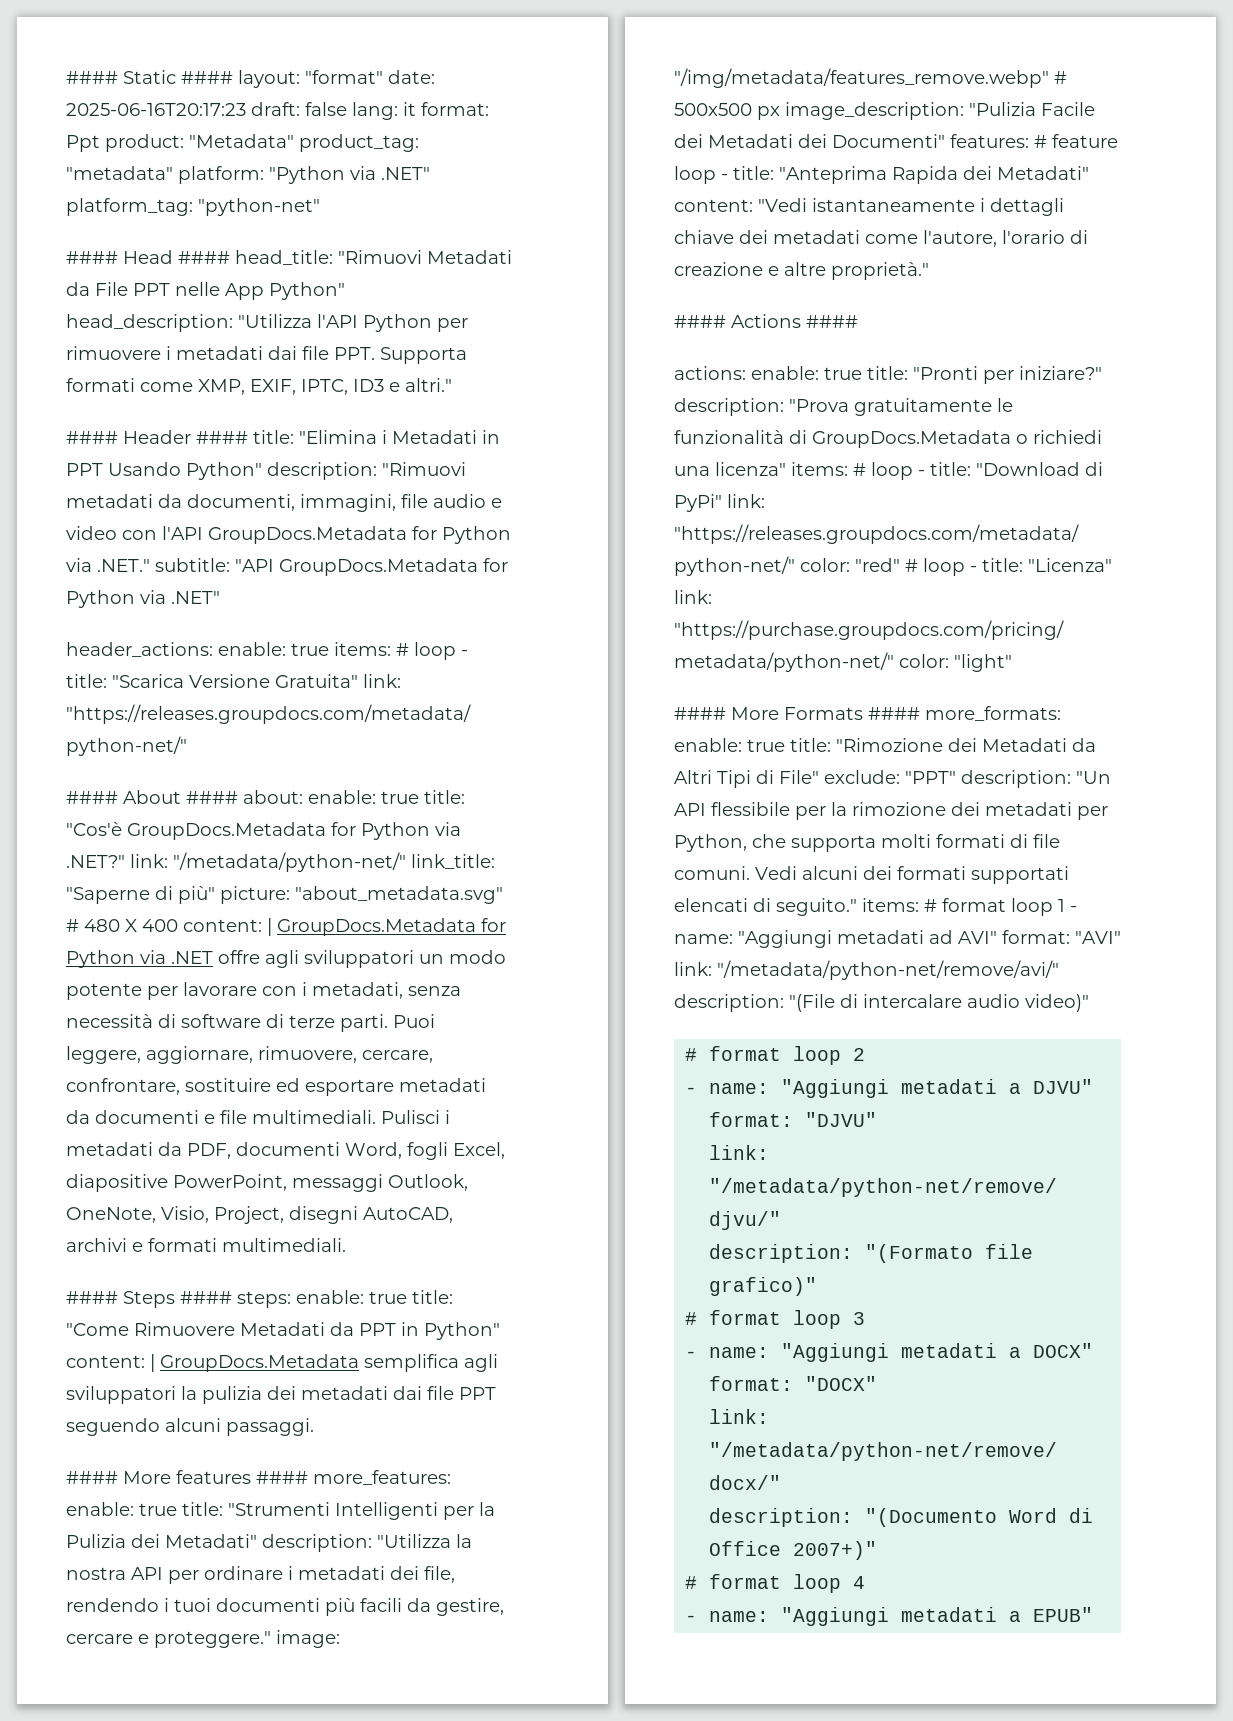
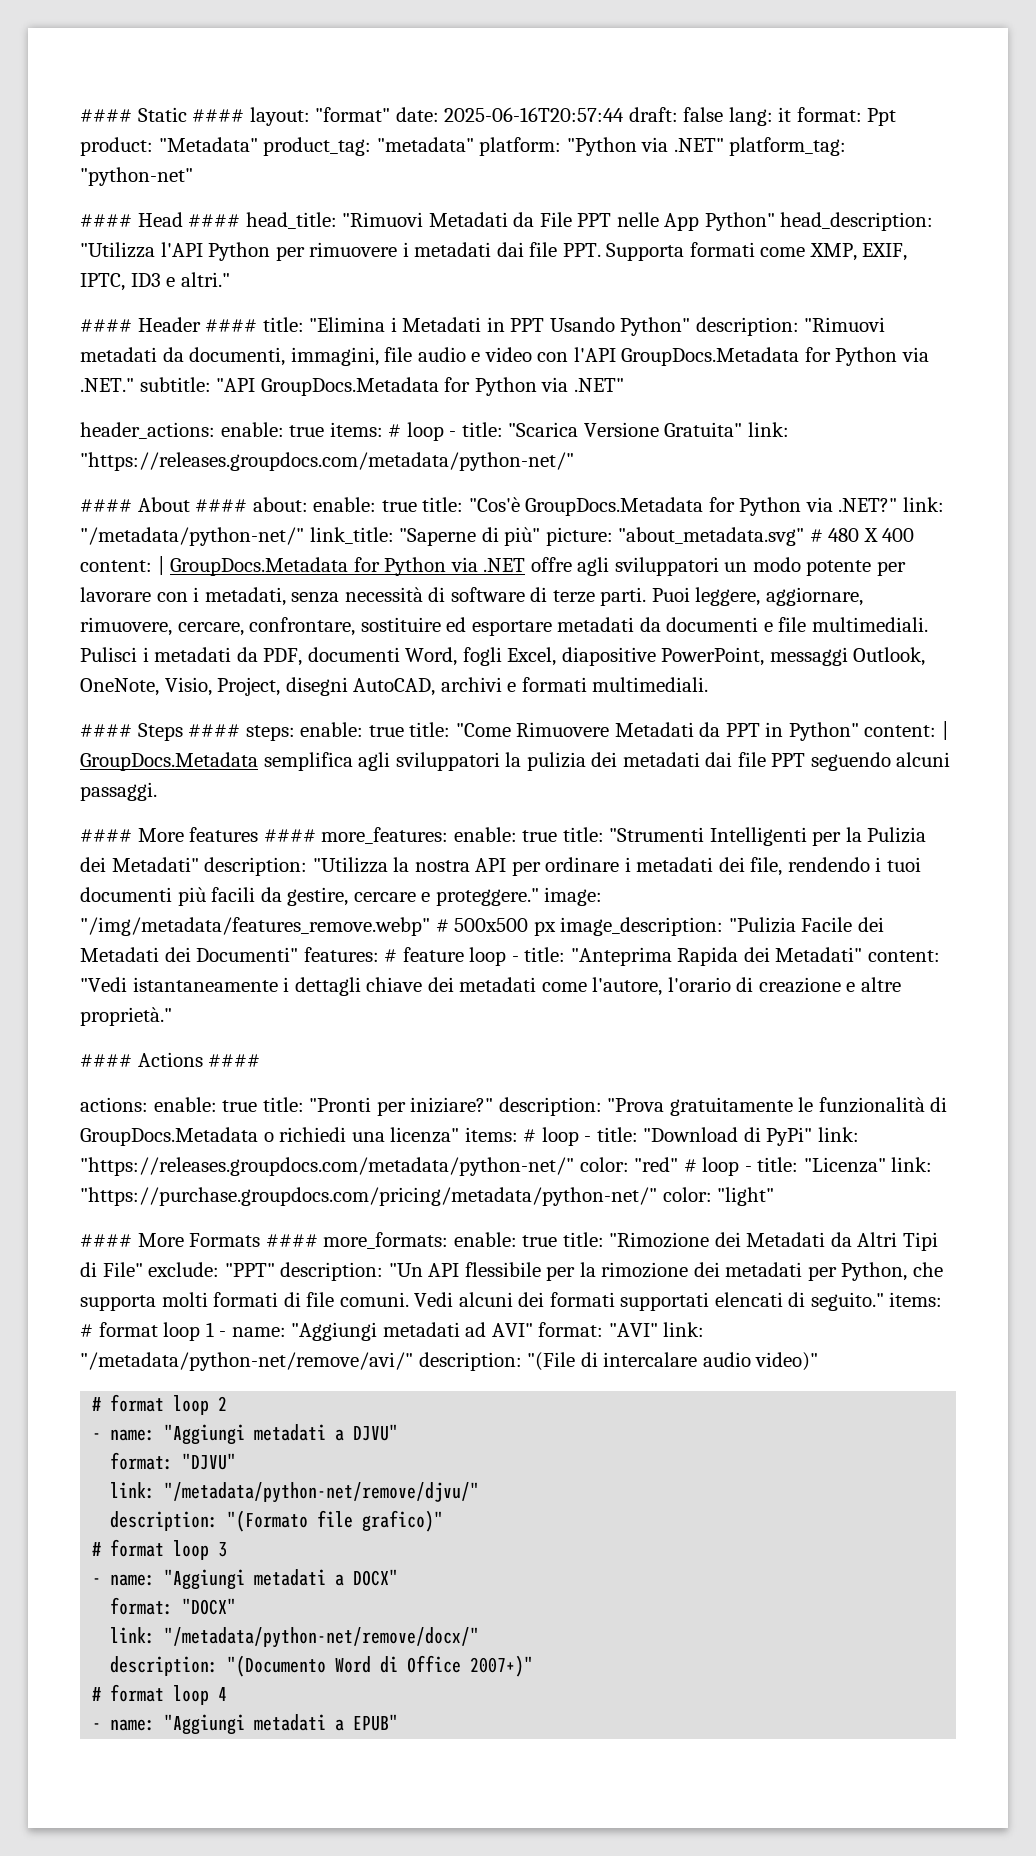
- #### Static #### layout: "format" date: 2025-06-16T20:17:23 draft: false lang: it format: Ppt product: "Metadata" product_tag: "metadata" platform: "Python via .NET" platform_tag: "python-net"
+ #### Static #### layout: "format" date: 2025-06-16T20:57:44 draft: false lang: it format: Ppt product: "Metadata" product_tag: "metadata" platform: "Python via .NET" platform_tag: "python-net"

